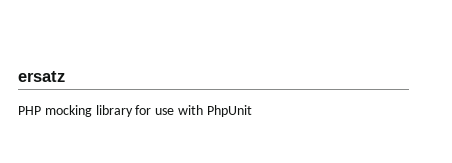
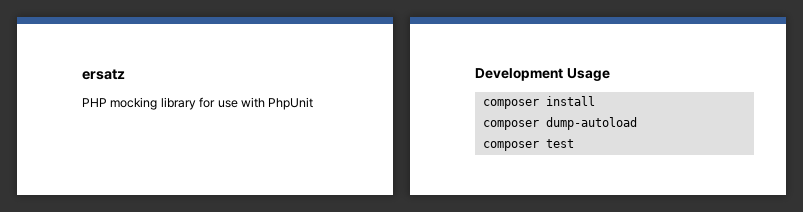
+ Development Usage
+ composer install
+ composer dump-autoload
+ composer test

